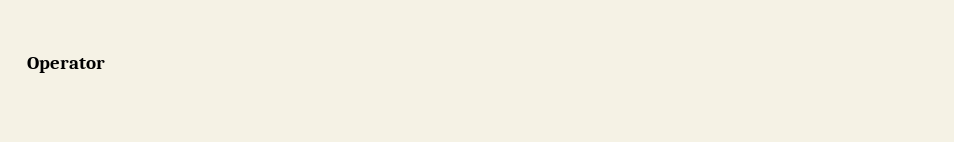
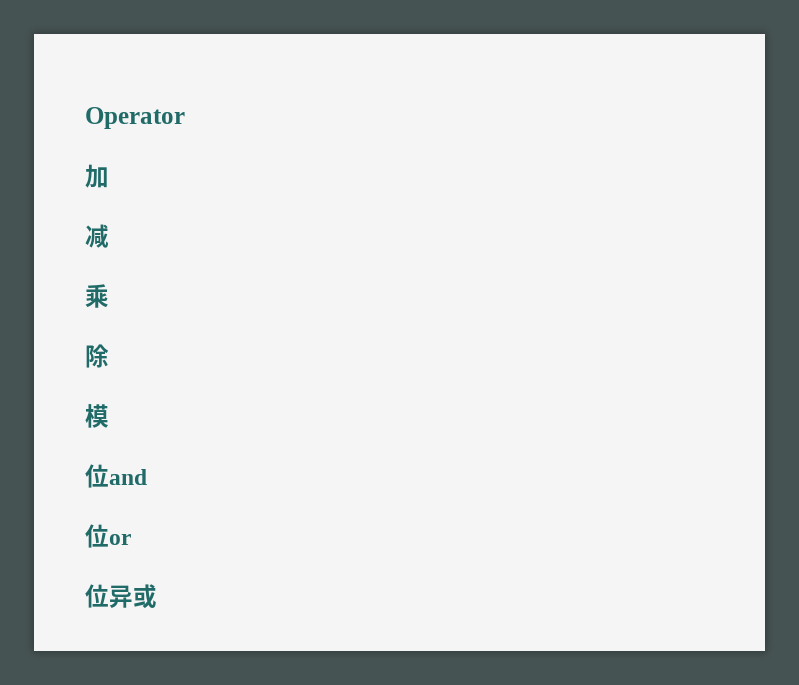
+ 加
+ 减
+ 乘
+ 除
+ 模
+ 位and
+ 位or
+ 位异或

